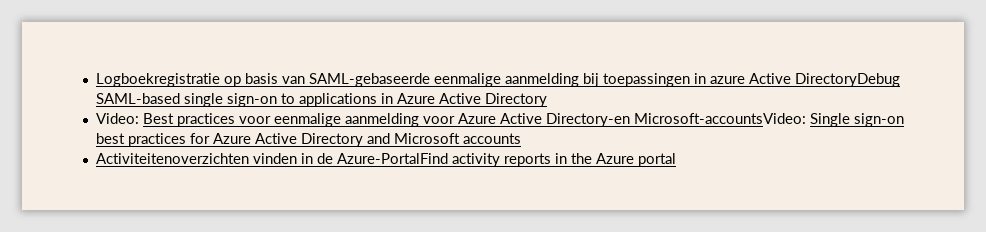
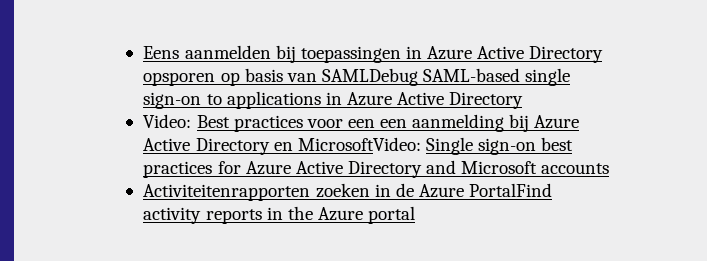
- Logboekregistratie op basis van SAML-gebaseerde eenmalige aanmelding bij toepassingen in azure Active DirectoryDebug SAML-based single sign-on to applications in Azure Active Directory
+ Eens aanmelden bij toepassingen in Azure Active Directory opsporen op basis van SAMLDebug SAML-based single sign-on to applications in Azure Active Directory
- Video: Best practices voor eenmalige aanmelding voor Azure Active Directory-en Microsoft-accountsVideo: Single sign-on best practices for Azure Active Directory and Microsoft accounts
+ Video: Best practices voor een een aanmelding bij Azure Active Directory en MicrosoftVideo: Single sign-on best practices for Azure Active Directory and Microsoft accounts
- Activiteitenoverzichten vinden in de Azure-PortalFind activity reports in the Azure portal
+ Activiteitenrapporten zoeken in de Azure PortalFind activity reports in the Azure portal

